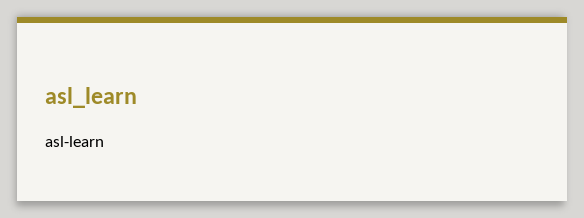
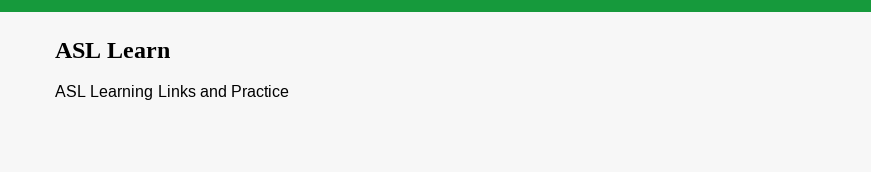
- asl_learn
- asl-learn
+ ASL Learn
+ ASL Learning Links and Practice

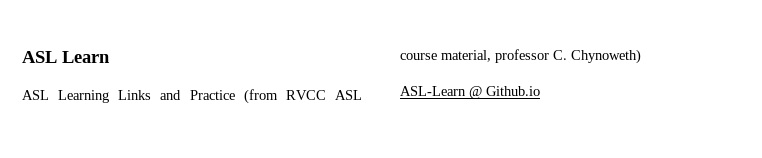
- ASL Learning Links and Practice
+ ASL Learning Links and Practice (from RVCC ASL course material, professor C. Chynoweth)
+ ASL-Learn @ Github.io

